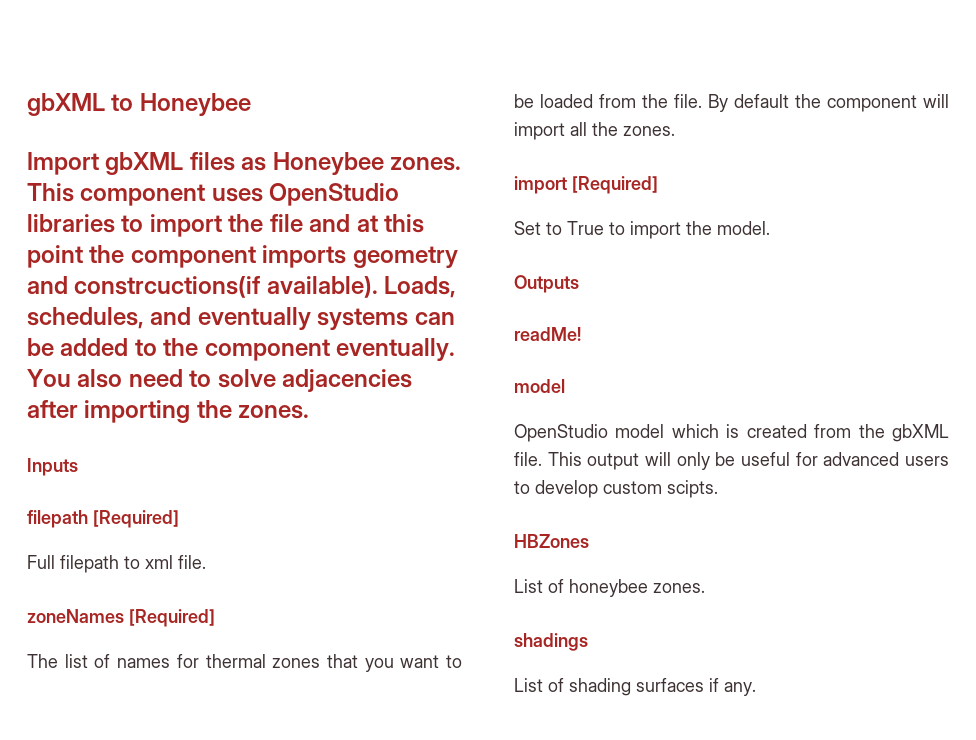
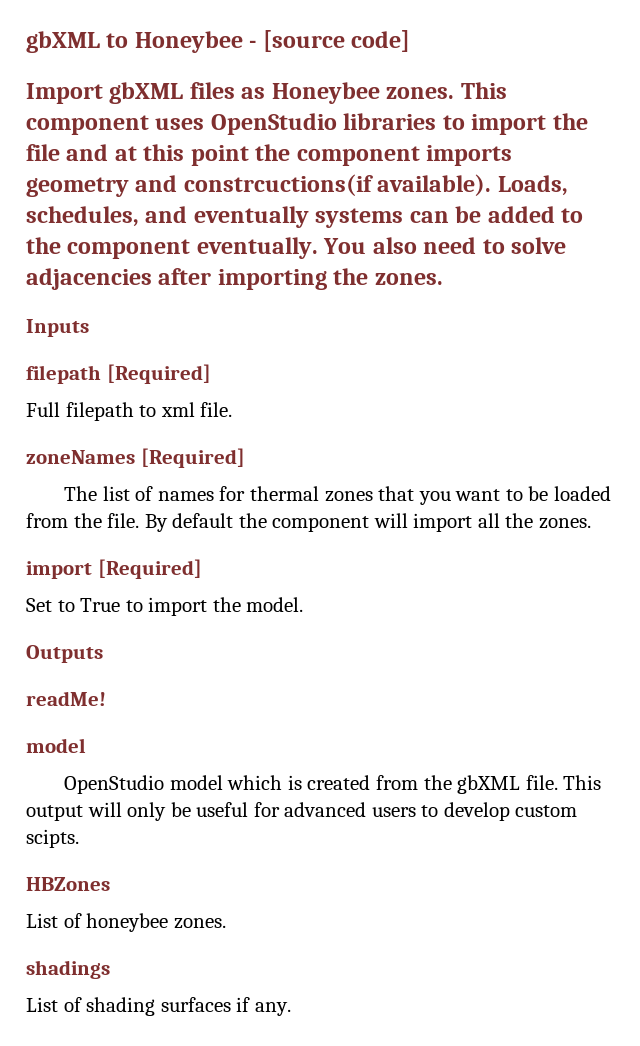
- gbXML to Honeybee
+ gbXML to Honeybee - [source code]

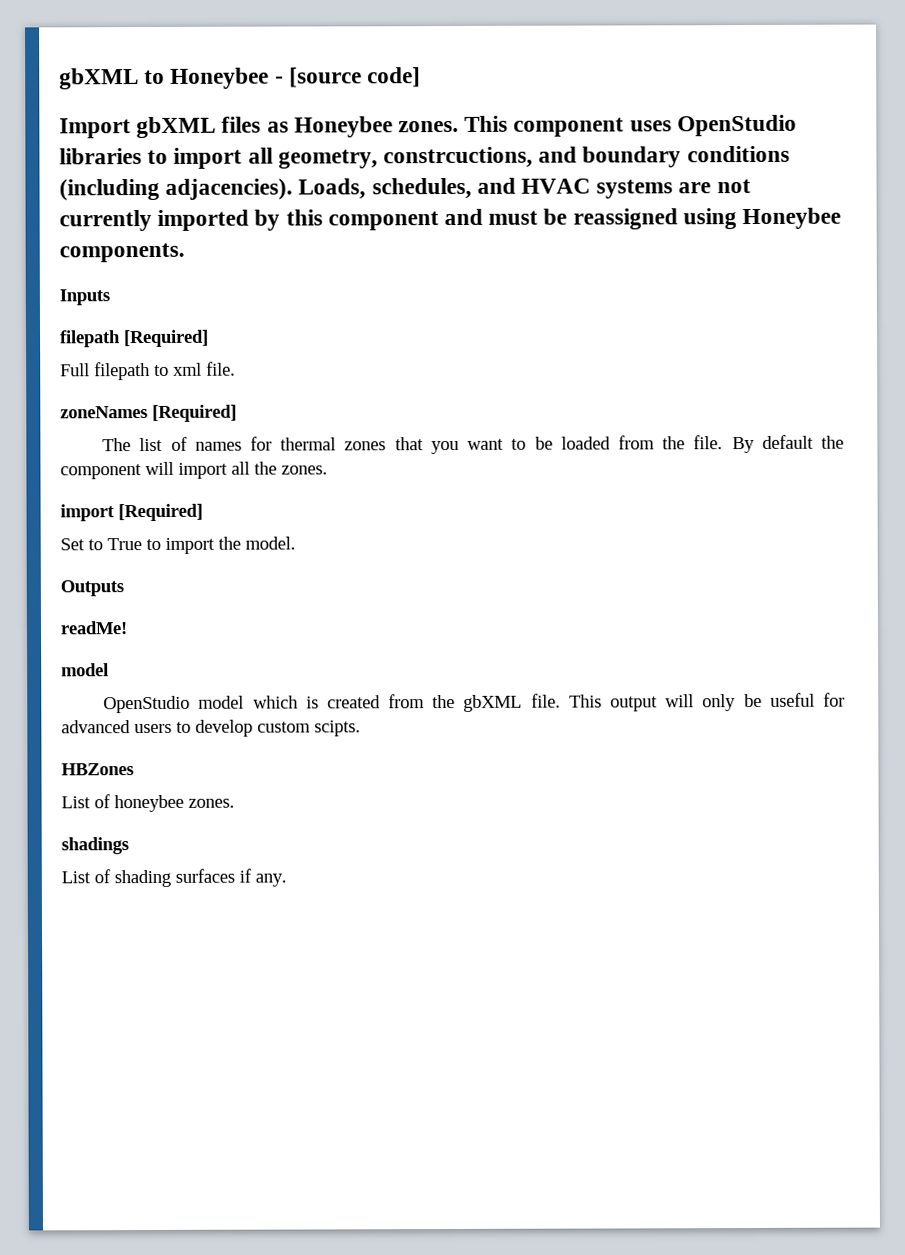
- This component uses OpenStudio libraries to import the file and at this point the component imports geometry and constrcuctions(if available). Loads, schedules, and eventually systems can be added to the component eventually. You also need to solve adjacencies after importing the zones.
+ This component uses OpenStudio libraries to import all geometry, constrcuctions, and boundary conditions (including adjacencies). Loads, schedules, and HVAC systems are not currently imported by this component and must be reassigned using Honeybee components.

